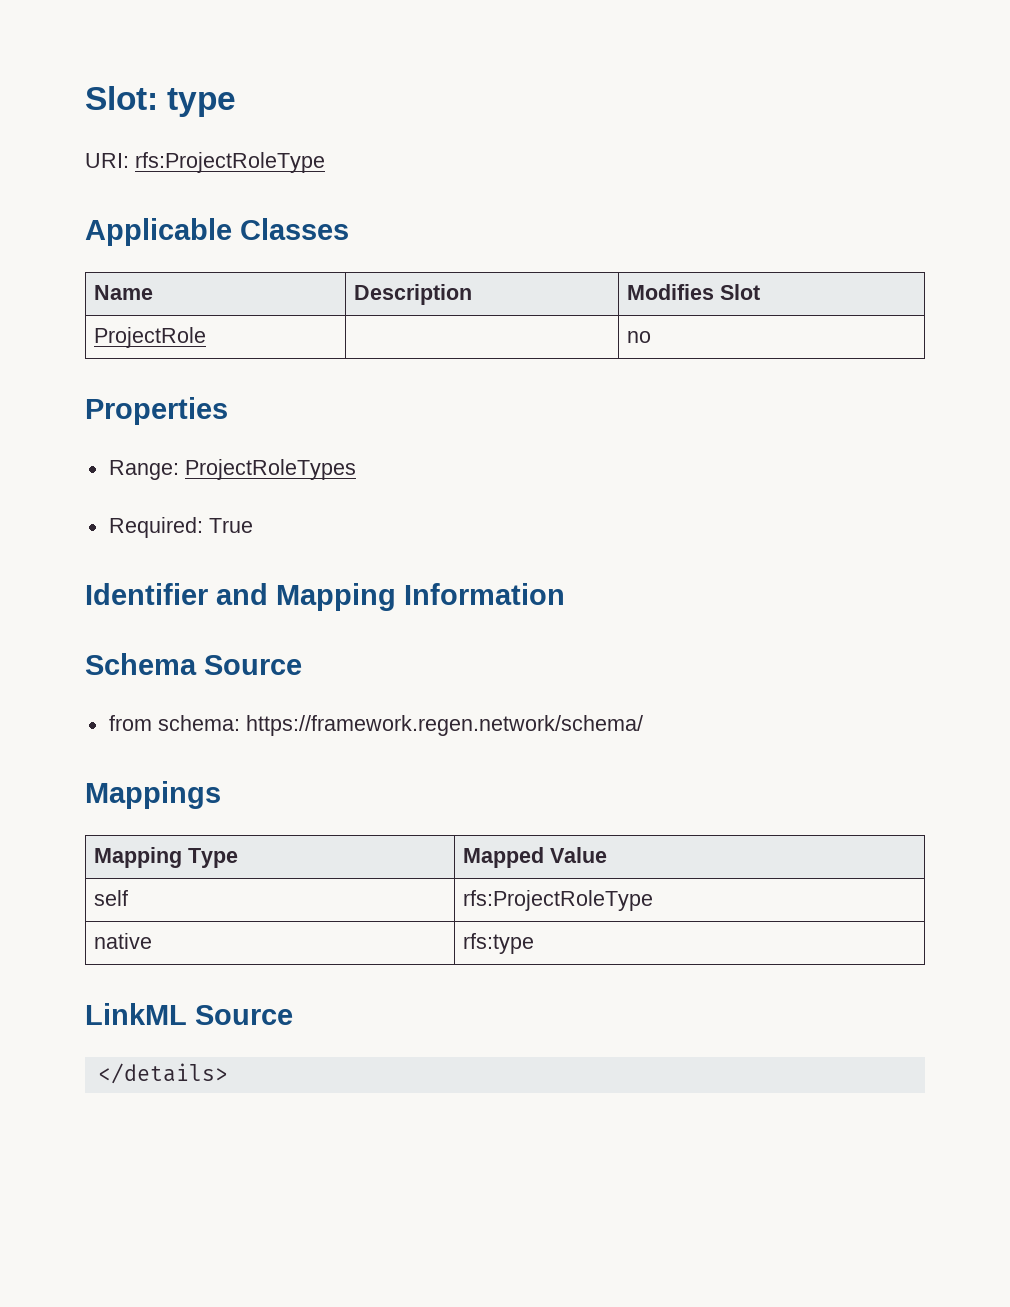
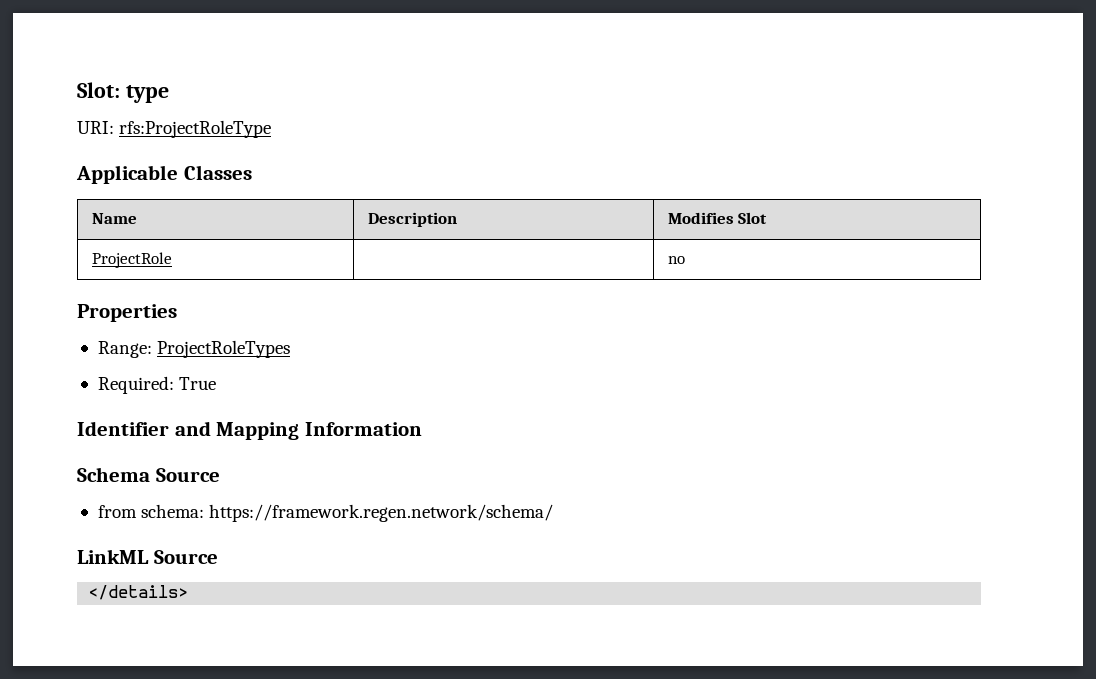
- Mappings
- Mapping Type | Mapped Value
- self | rfs:ProjectRoleType
- native | rfs:type

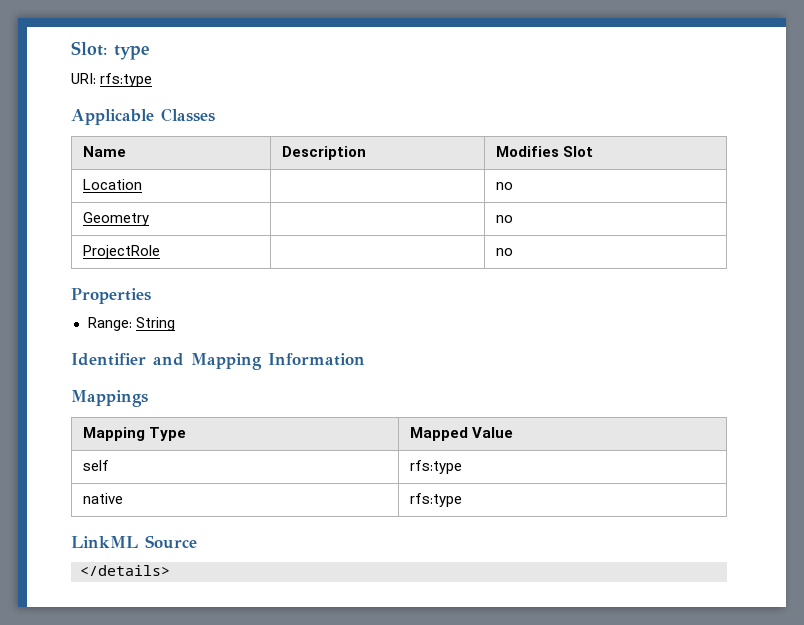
- URI: rfs:ProjectRoleType
+ URI: rfs:type
+ Location | | no
+ Geometry | | no
- Range: ProjectRoleTypes
- Required: True
+ Range: String
- Schema Source
- from schema: https://framework.regen.network/schema/
+ Mappings
+ Mapping Type | Mapped Value
+ self | rfs:type
+ native | rfs:type

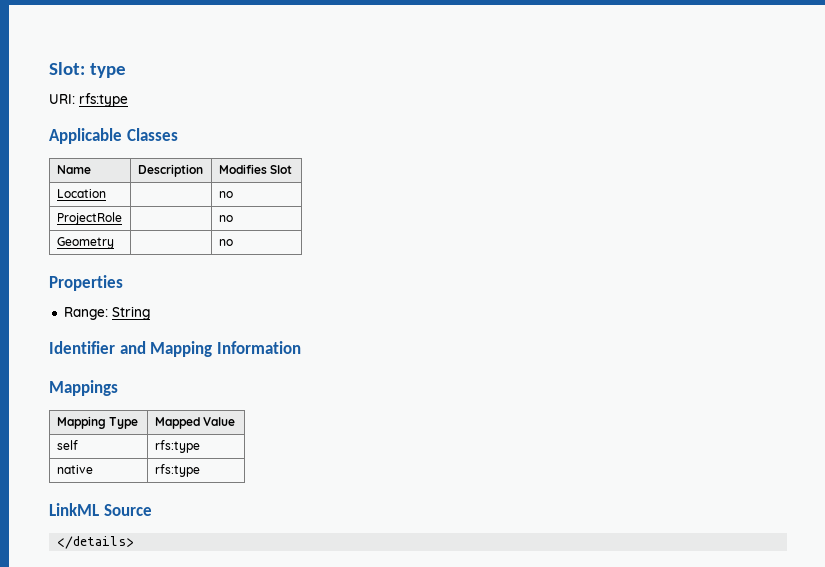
+ ProjectRole | | no
  Geometry | | no
- ProjectRole | | no

